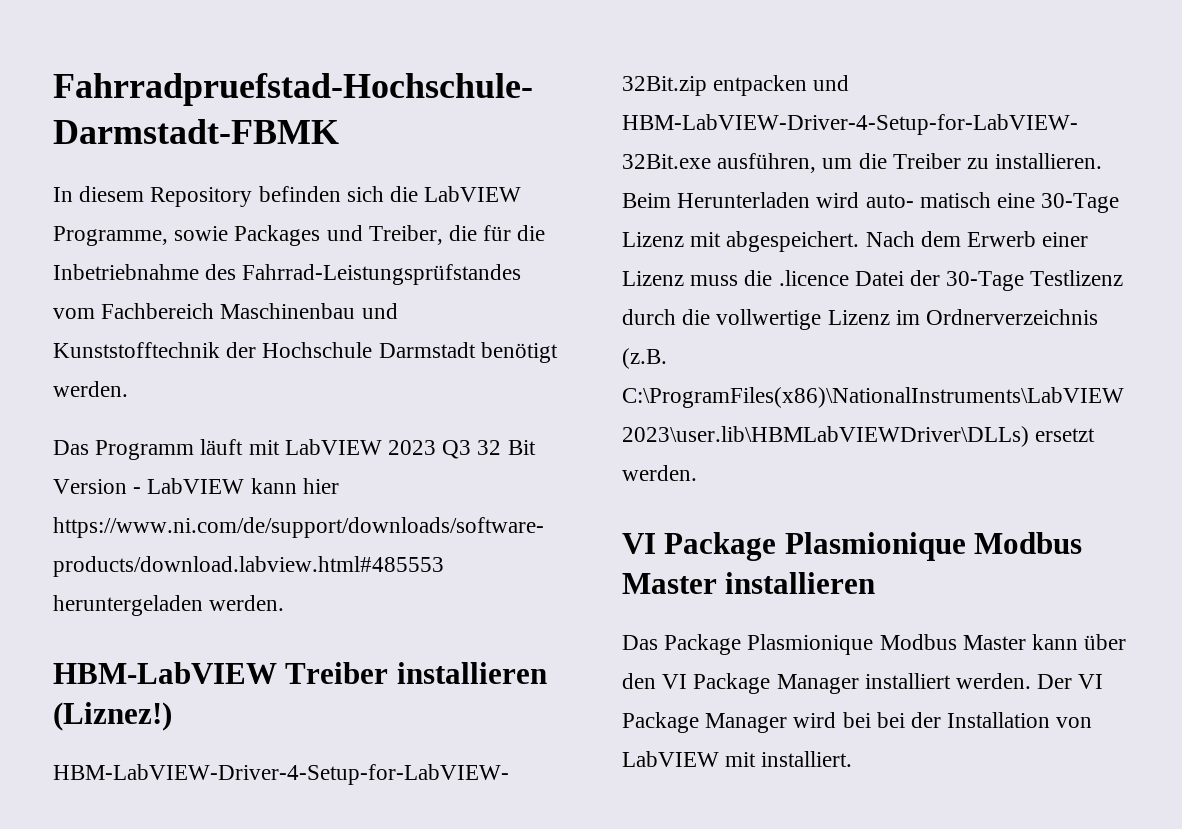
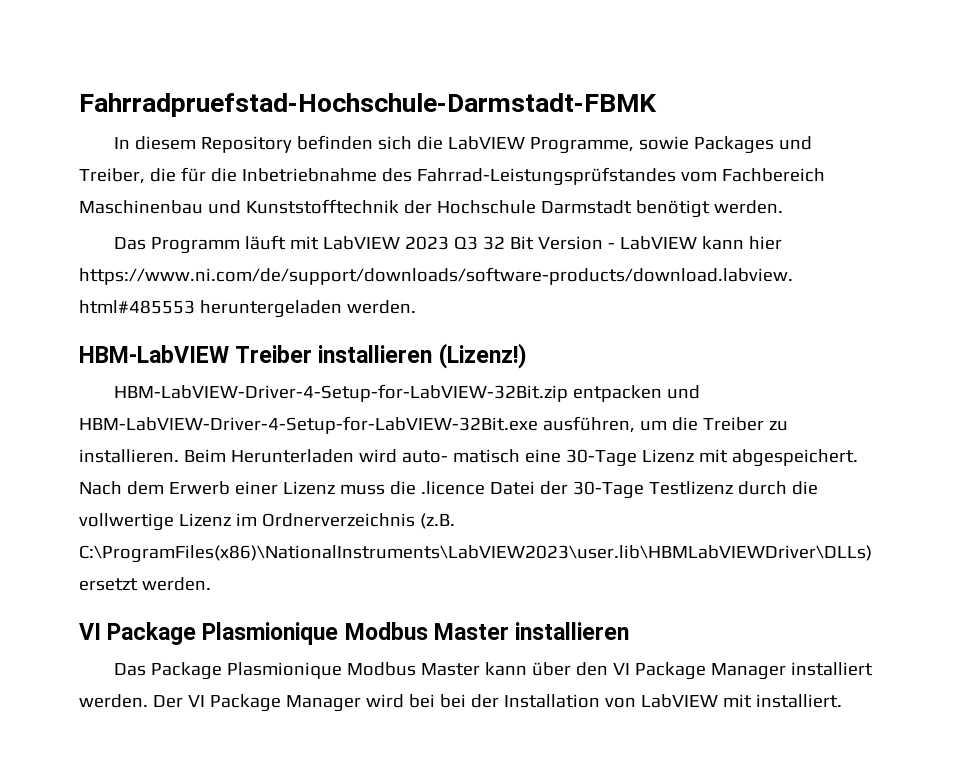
- HBM-LabVIEW Treiber installieren (Liznez!)
+ HBM-LabVIEW Treiber installieren (Lizenz!)

